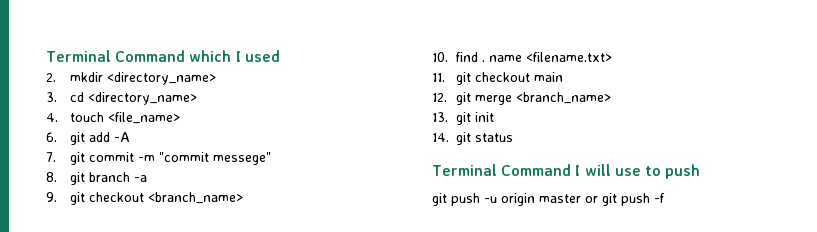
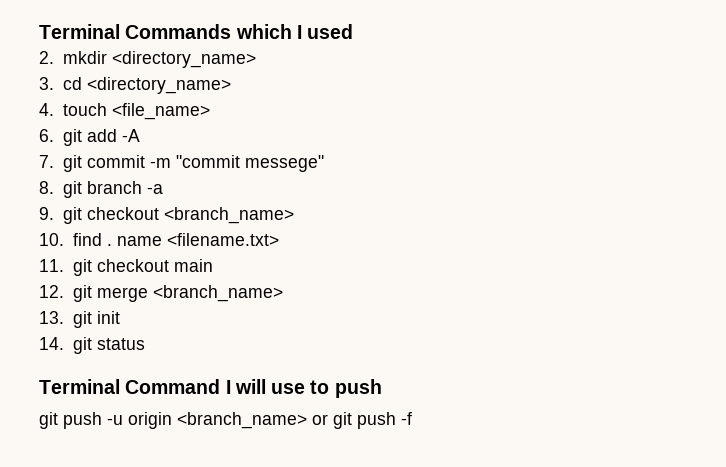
- Terminal Command which I used
+ Terminal Commands which I used
- git push -u origin master or git push -f
+ git push -u origin <branch_name> or git push -f

